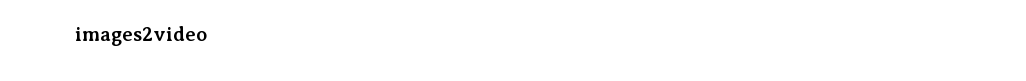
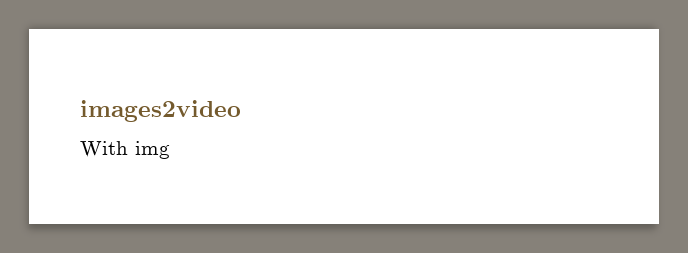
+ With img

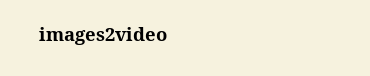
- With img

